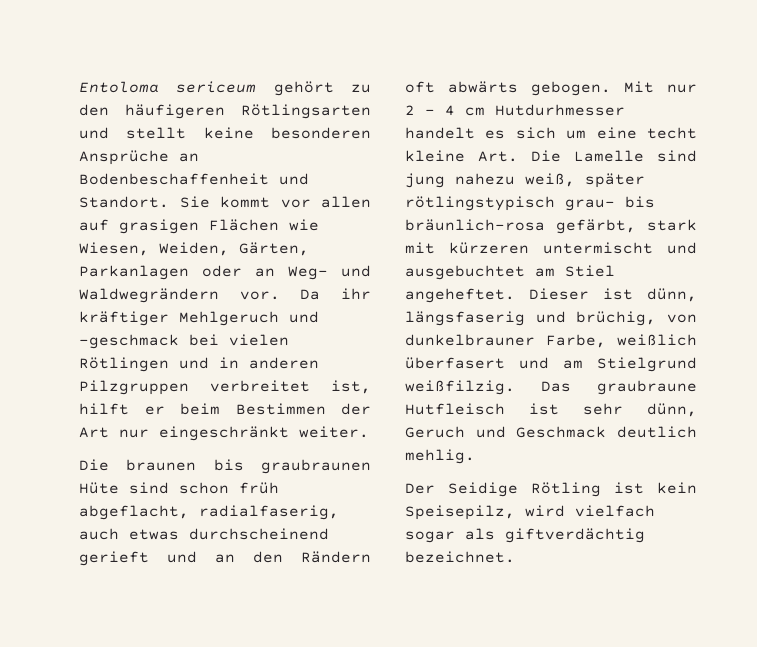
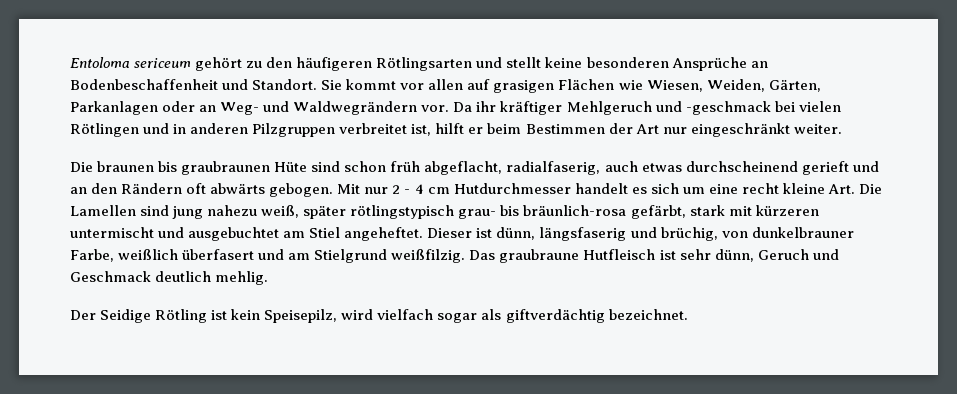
- Mit nur 2 - 4 cm Hutdurhmesser handelt es sich um eine techt kleine Art. Die Lamelle sind jung nahezu weiß, später rötlingstypisch grau- bis bräunlich-rosa gefärbt, stark mit kürzeren untermischt und ausgebuchtet am Stiel angeheftet.
+ Mit nur 2 - 4 cm Hutdurchmesser handelt es sich um eine recht kleine Art. Die Lamellen sind jung nahezu weiß, später rötlingstypisch grau- bis bräunlich-rosa gefärbt, stark mit kürzeren untermischt und ausgebuchtet am Stiel angeheftet.

